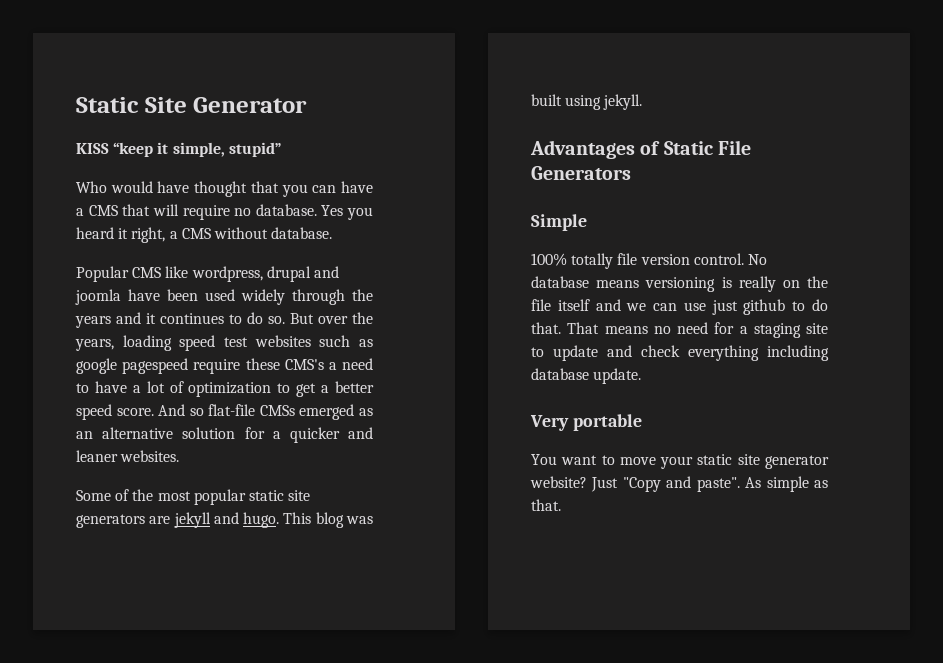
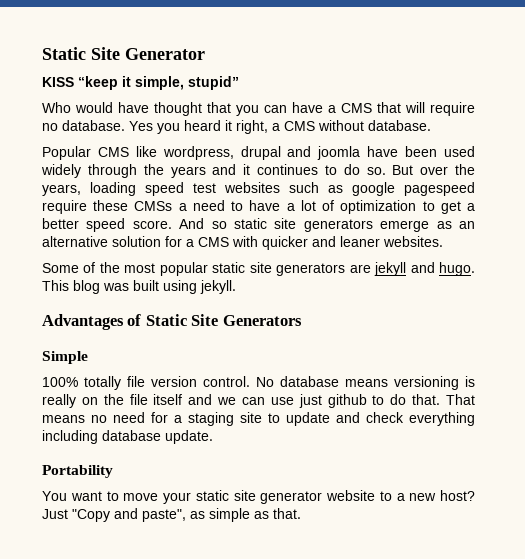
- But over the years, loading speed test websites such as google pagespeed require these CMS's a need to have a lot of optimization to get a better speed score.
+ But over the years, loading speed test websites such as google pagespeed require these CMSs a need to have a lot of optimization to get a better speed score.
- And so flat-file CMSs emerged as an alternative solution for a quicker and leaner websites.
+ And so static site generators emerge as an alternative solution for a CMS with quicker and leaner websites.
- Advantages of Static File Generators
+ Advantages of Static Site Generators
- Very portable
+ Portability
- You want to move your static site generator website?
+ You want to move your static site generator website to a new host?
- Just "Copy and paste". As simple as that.
+ Just "Copy and paste", as simple as that.

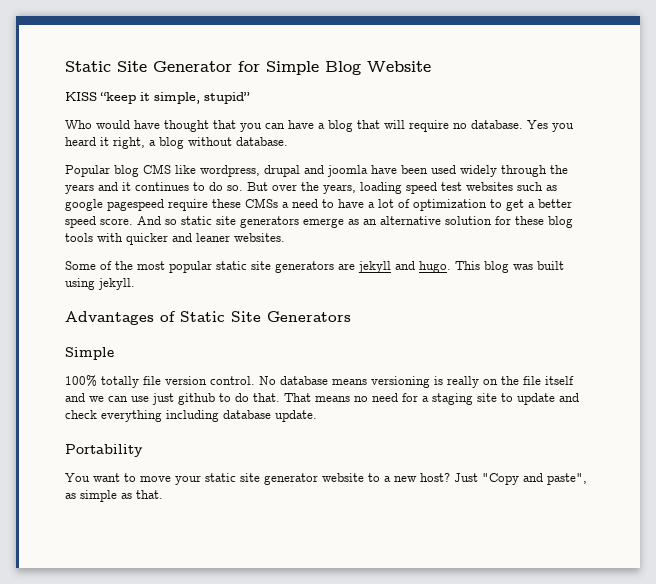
- Static Site Generator
+ Static Site Generator for Simple Blog Website
- Who would have thought that you can have a CMS that will require no database.
+ Who would have thought that you can have a blog that will require no database.
- Yes you heard it right, a CMS without database.
+ Yes you heard it right, a blog without database.
- Popular CMS like wordpress, drupal and joomla have been used widely through the years and it continues to do so.
+ Popular blog CMS like wordpress, drupal and joomla have been used widely through the years and it continues to do so.
- And so static site generators emerge as an alternative solution for a CMS with quicker and leaner websites.
+ And so static site generators emerge as an alternative solution for these blog tools with quicker and leaner websites.

